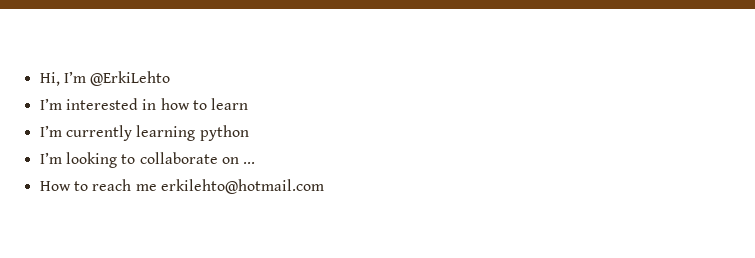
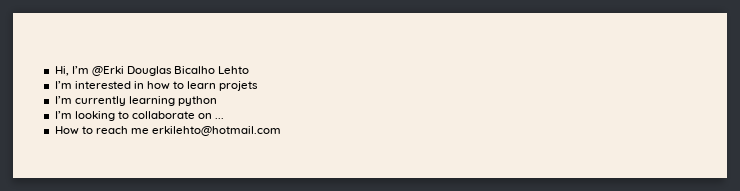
- Hi, I’m @ErkiLehto
+ Hi, I’m @Erki Douglas Bicalho Lehto
- I’m interested in how to learn
+ I’m interested in how to learn projets

